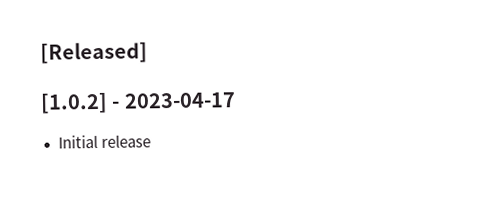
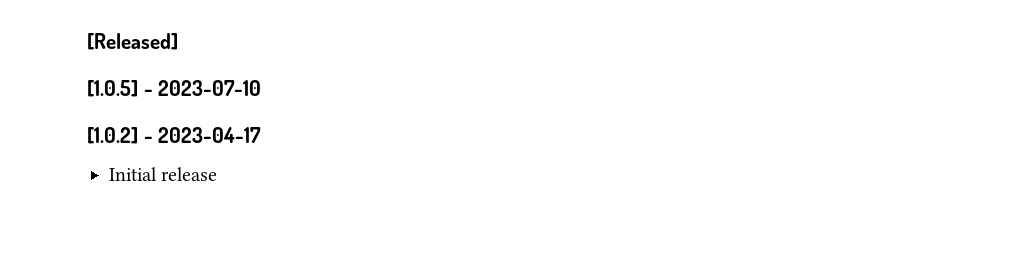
+ [1.0.5] - 2023-07-10

